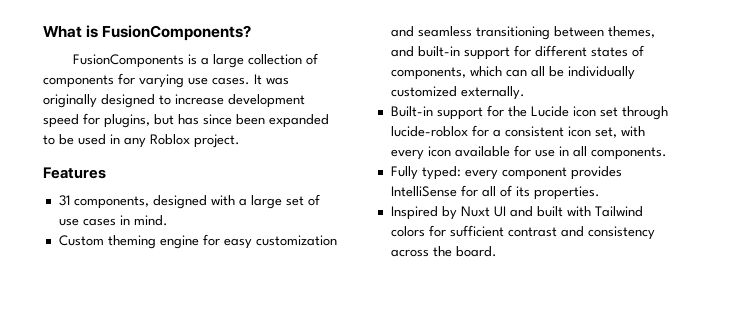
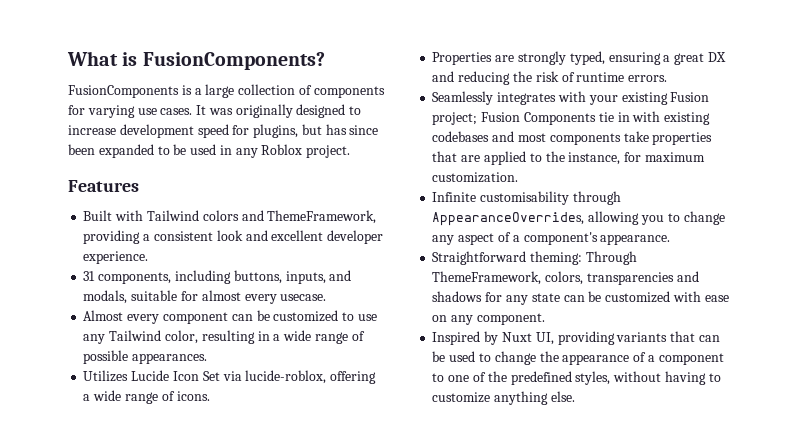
- 31 components, designed with a large set of use cases in mind.
- Custom theming engine for easy customization and seamless transitioning between themes, and built-in support for different states of components, which can all be individually customized externally.
- Built-in support for the Lucide icon set through lucide-roblox for a consistent icon set, with every icon available for use in all components.
- Fully typed: every component provides IntelliSense for all of its properties.
- Inspired by Nuxt UI and built with Tailwind colors for sufficient contrast and consistency across the board.
+ Built with Tailwind colors and ThemeFramework, providing a consistent look and excellent developer experience.
+ 31 components, including buttons, inputs, and modals, suitable for almost every usecase.
+ Almost every component can be customized to use any Tailwind color, resulting in a wide range of possible appearances.
+ Utilizes Lucide Icon Set via lucide-roblox, offering a wide range of icons.
+ Properties are strongly typed, ensuring a great DX and reducing the risk of runtime errors.
+ Seamlessly integrates with your existing Fusion project; Fusion Components tie in with existing codebases and most components take properties that are applied to the instance, for maximum customization.
+ Infinite customisability through AppearanceOverrides, allowing you to change any aspect of a component's appearance.
+ Straightforward theming: Through ThemeFramework, colors, transparencies and shadows for any state can be customized with ease on any component.
+ Inspired by Nuxt UI, providing variants that can be used to change the appearance of a component to one of the predefined styles, without having to customize anything else.

